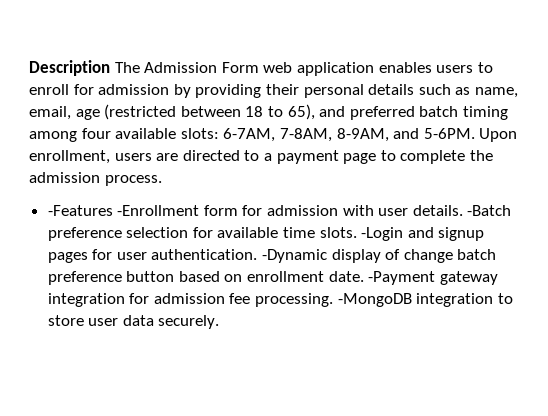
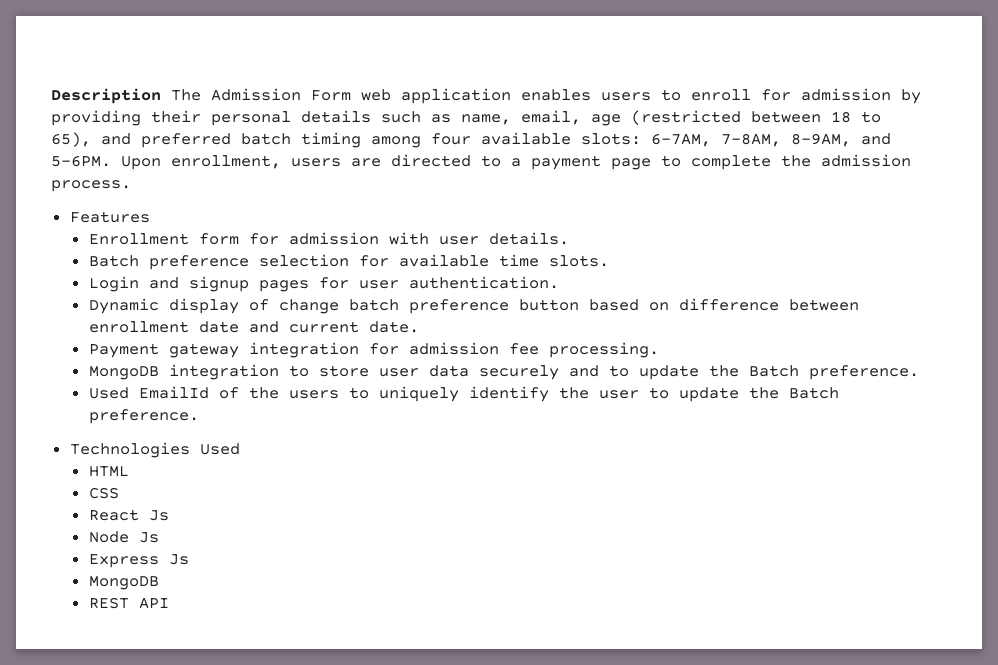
- -Features -Enrollment form for admission with user details. -Batch preference selection for available time slots. -Login and signup pages for user authentication. -Dynamic display of change batch preference button based on enrollment date. -Payment gateway integration for admission fee processing. -MongoDB integration to store user data securely.
+ Features
+ Enrollment form for admission with user details.
+ Batch preference selection for available time slots.
+ Login and signup pages for user authentication.
+ Dynamic display of change batch preference button based on difference between enrollment date and current date.
+ Payment gateway integration for admission fee processing.
+ MongoDB integration to store user data securely and to update the Batch preference.
+ Used EmailId of the users to uniquely identify the user to update the Batch preference.
+ Technologies Used
+ HTML
+ CSS
+ React Js
+ Node Js
+ Express Js
+ MongoDB
+ REST API

